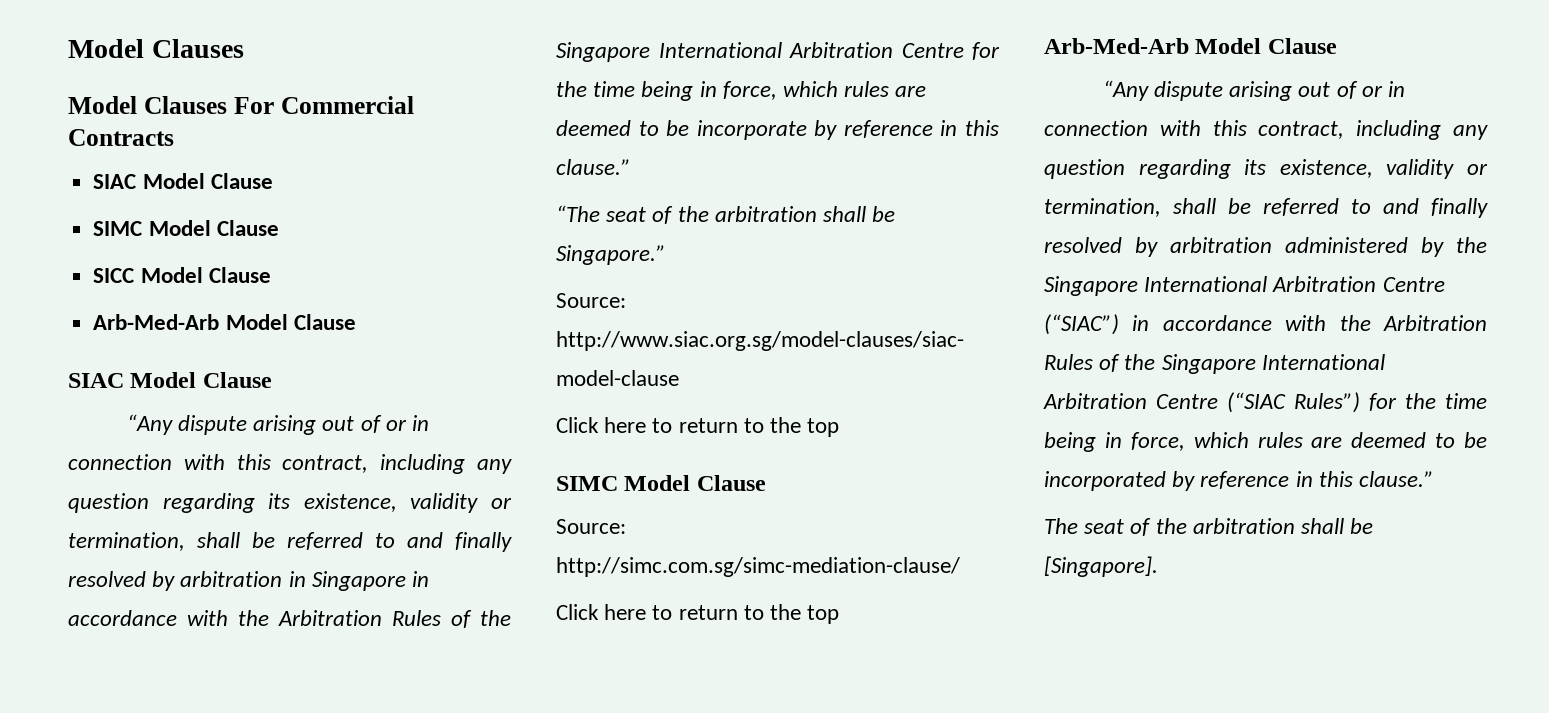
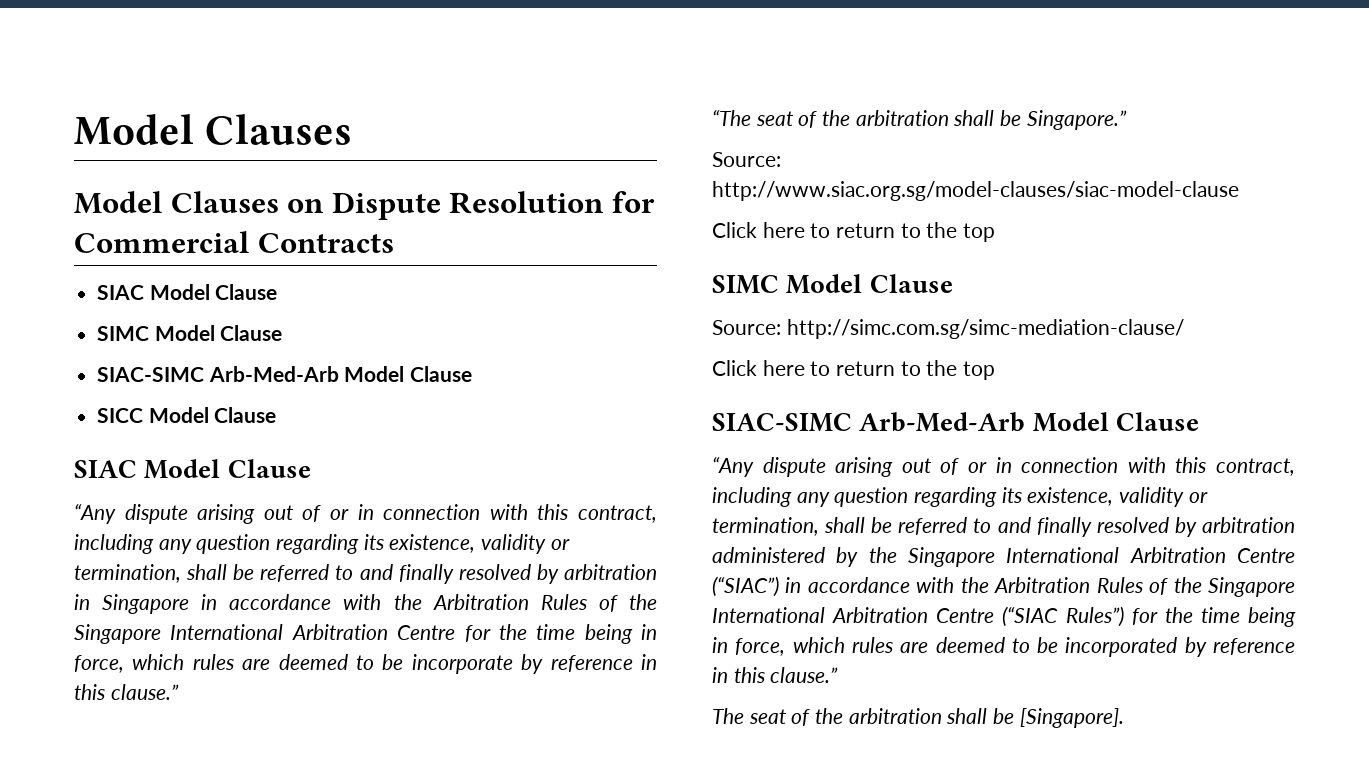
- Model Clauses For Commercial Contracts
+ Model Clauses on Dispute Resolution for Commercial Contracts
  SIAC Model Clause
  SIMC Model Clause
+ SIAC-SIMC Arb-Med-Arb Model Clause
  SICC Model Clause
- Arb-Med-Arb Model Clause
  Source: http://simc.com.sg/simc-mediation-clause/
  Click here to return to the top
- Arb-Med-Arb Model Clause
+ SIAC-SIMC Arb-Med-Arb Model Clause

